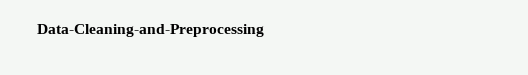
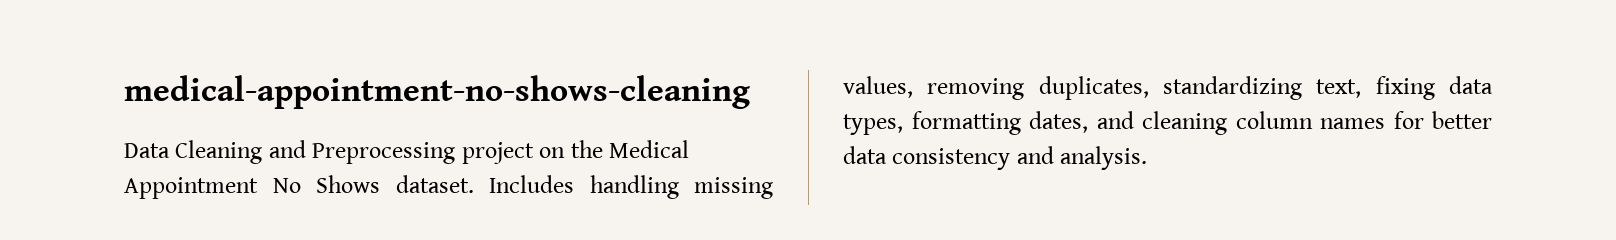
- Data-Cleaning-and-Preprocessing
+ medical-appointment-no-shows-cleaning
+ Data Cleaning and Preprocessing project on the Medical Appointment No Shows dataset. Includes handling missing values, removing duplicates, standardizing text, fixing data types, formatting dates, and cleaning column names for better data consistency and analysis.

